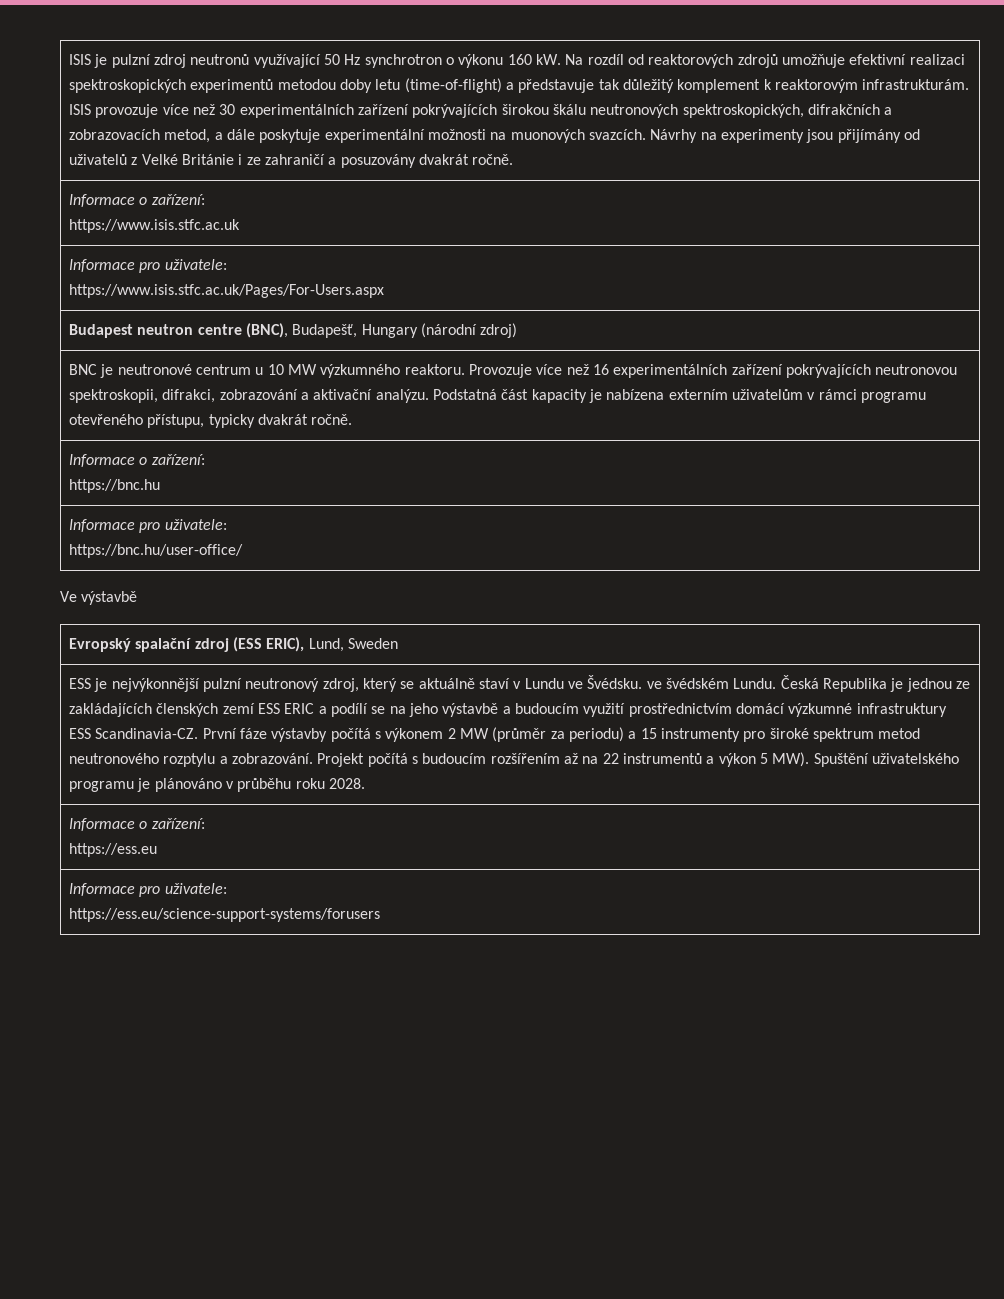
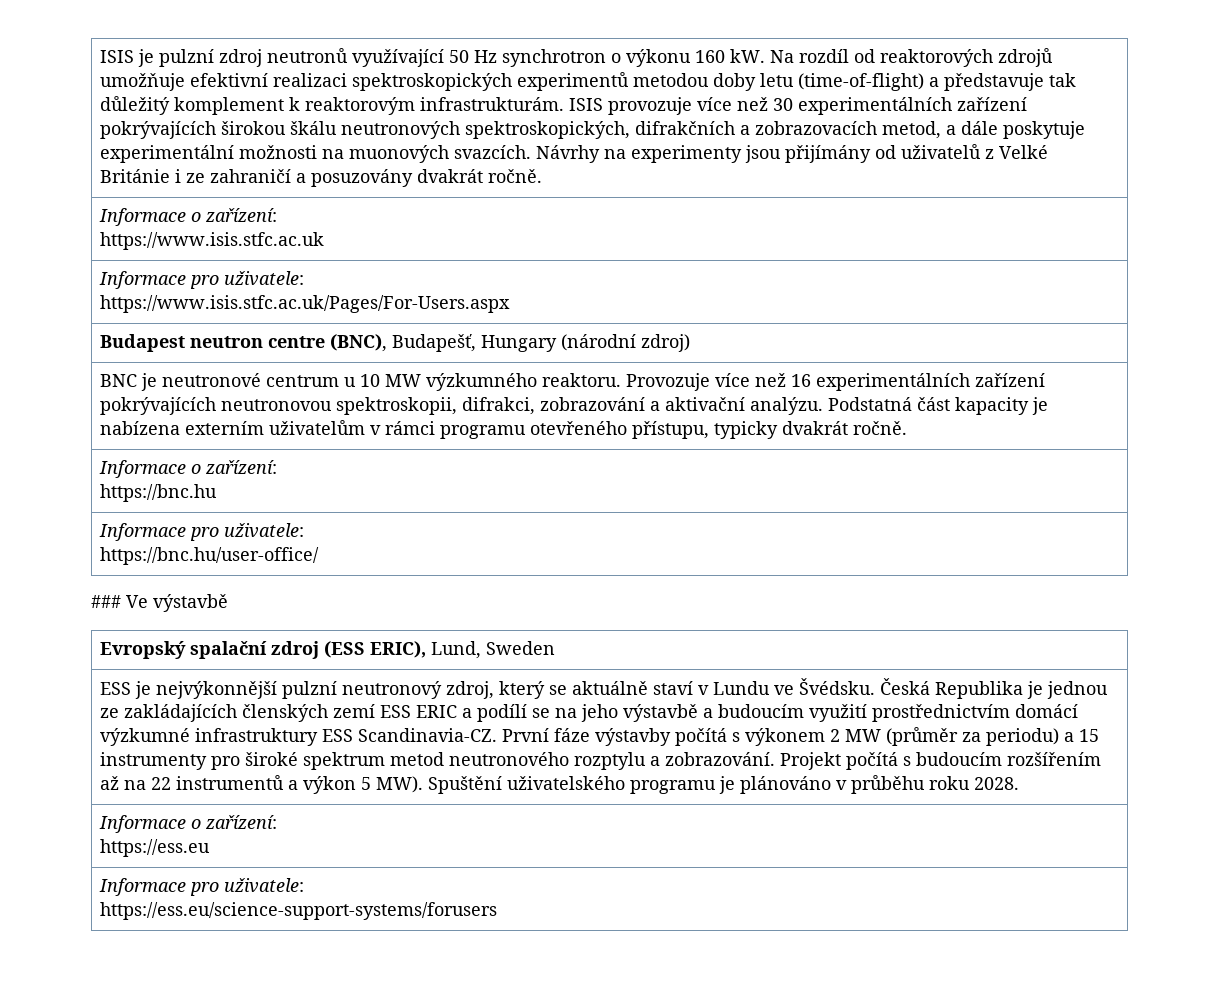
- Ve výstavbě
+ ### Ve výstavbě
- ESS je nejvýkonnější pulzní neutronový zdroj, který se aktuálně staví v Lundu ve Švédsku. ve švédském Lundu.
+ ESS je nejvýkonnější pulzní neutronový zdroj, který se aktuálně staví v Lundu ve Švédsku.

